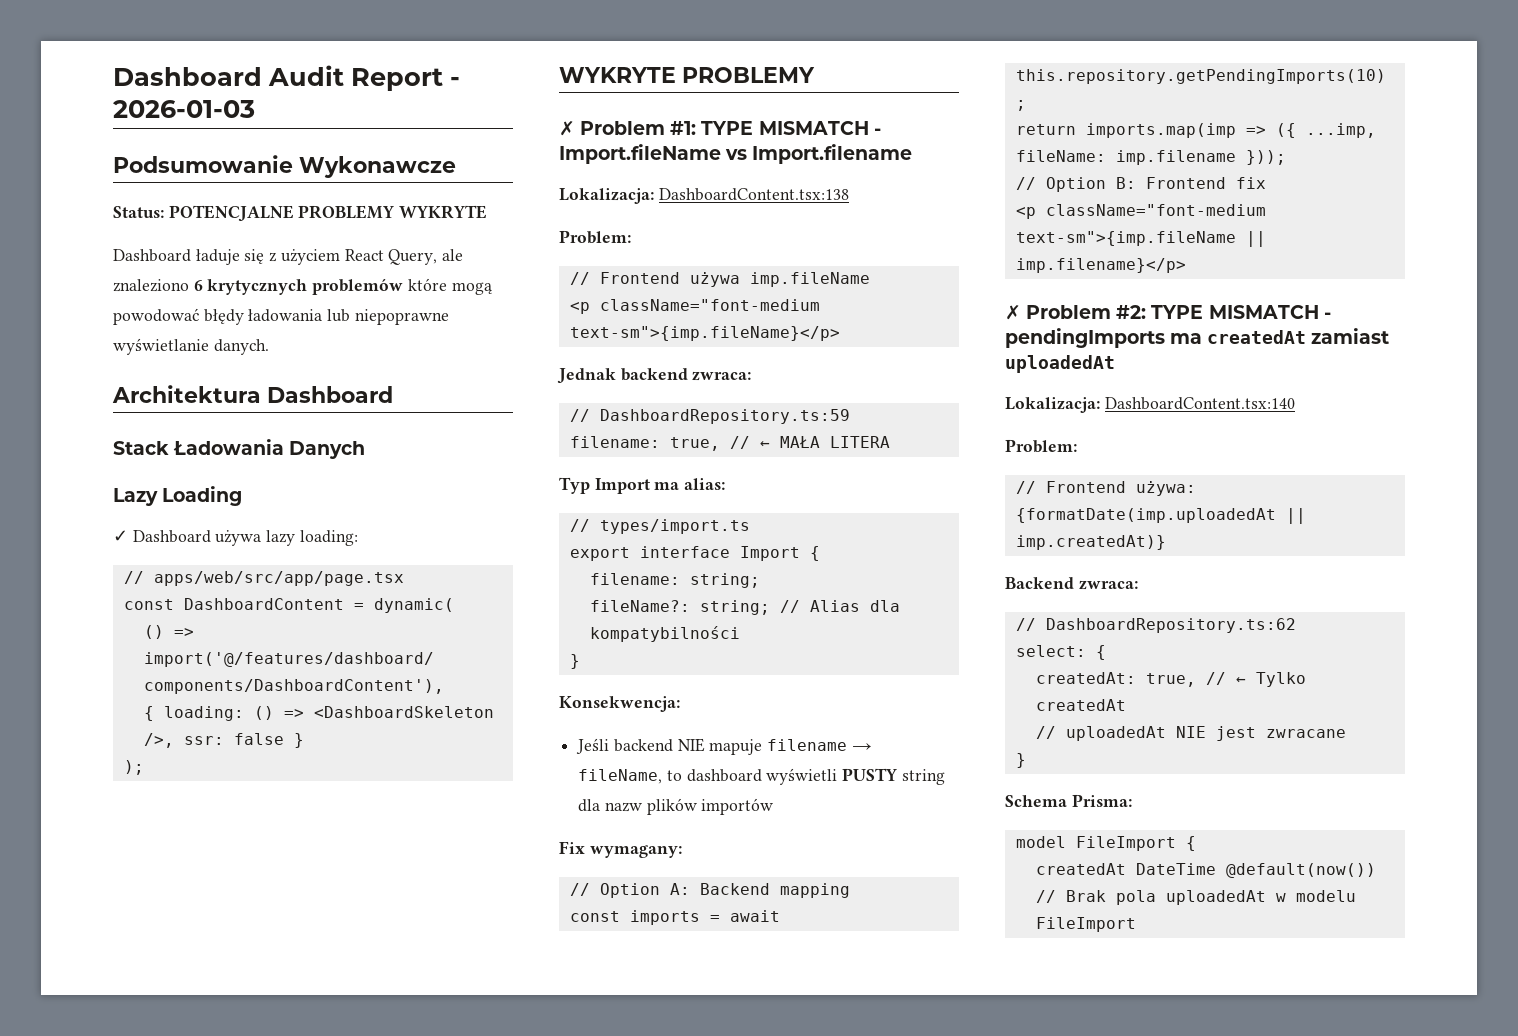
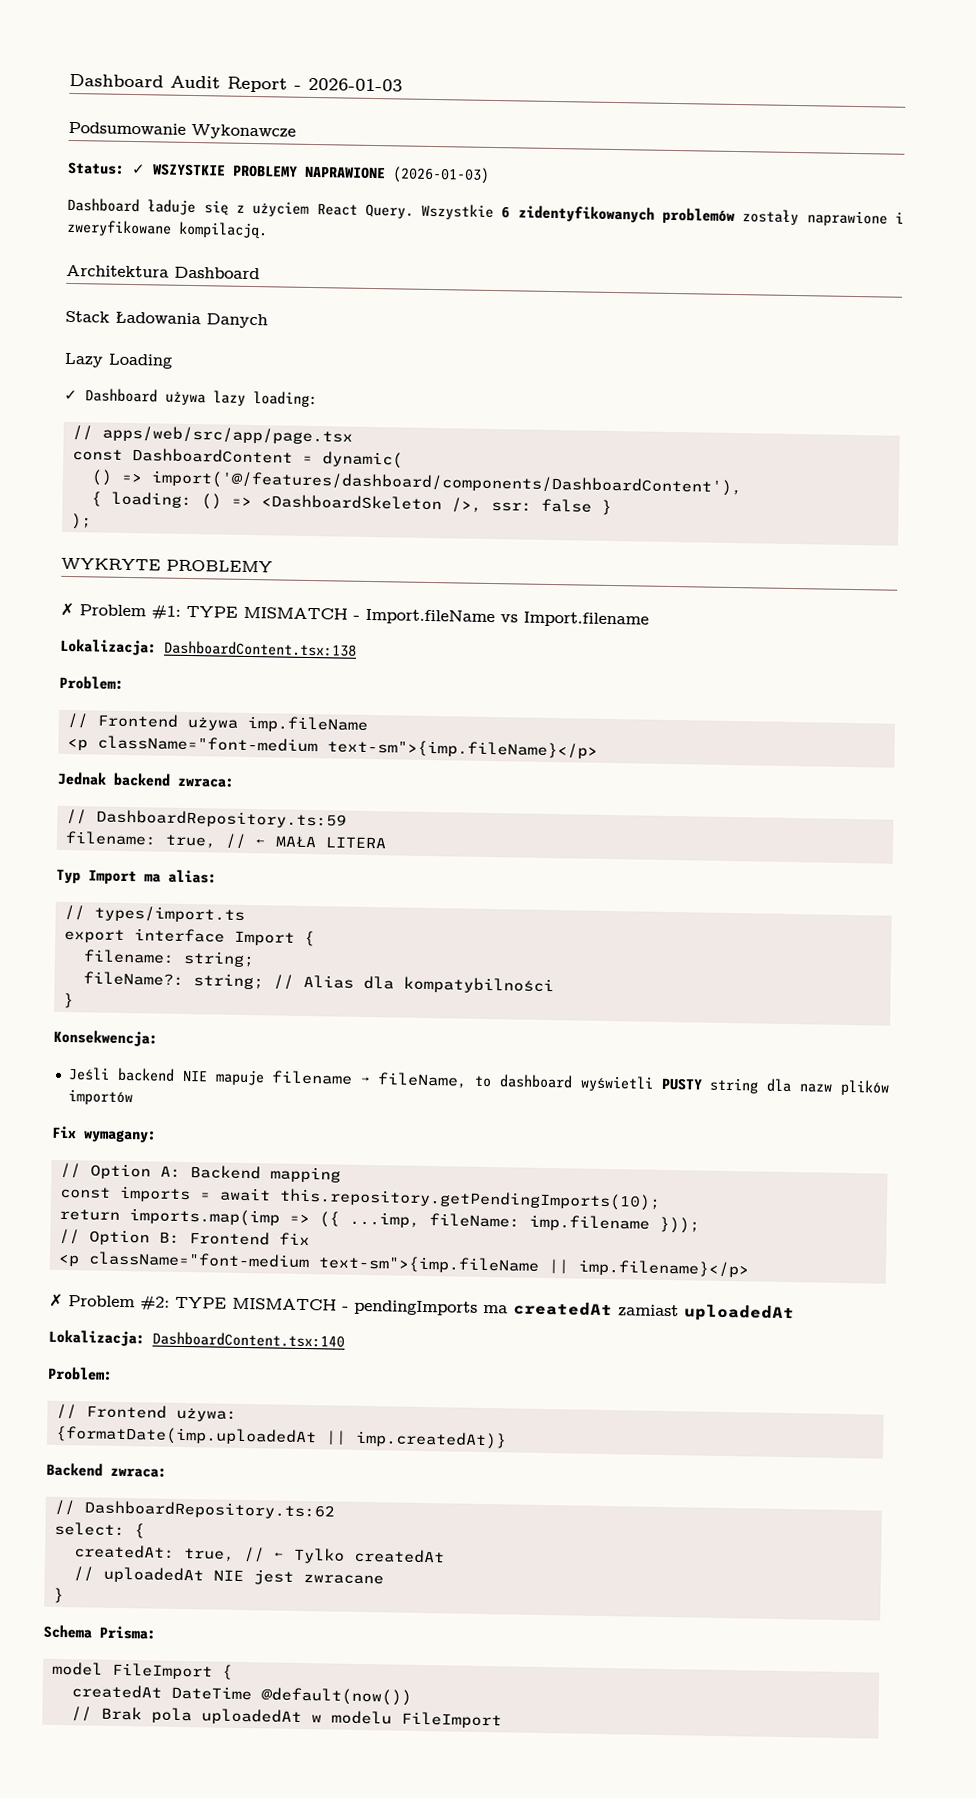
- Status: POTENCJALNE PROBLEMY WYKRYTE
+ Status: ✓ WSZYSTKIE PROBLEMY NAPRAWIONE (2026-01-03)
- Dashboard ładuje się z użyciem React Query, ale znaleziono 6 krytycznych problemów które mogą powodować błędy ładowania lub niepoprawne wyświetlanie danych.
+ Dashboard ładuje się z użyciem React Query. Wszystkie 6 zidentyfikowanych problemów zostały naprawione i zweryfikowane kompilacją.

